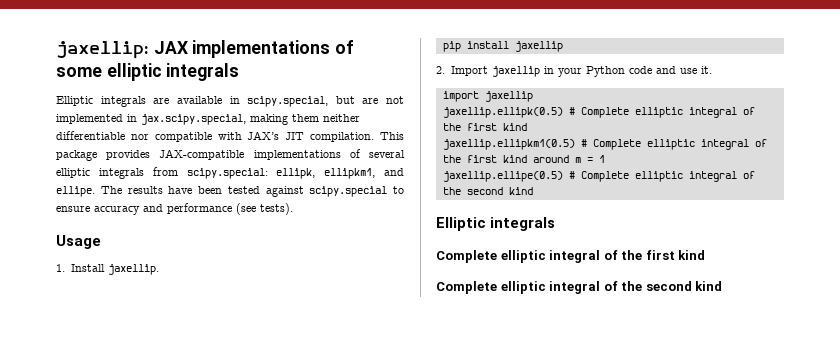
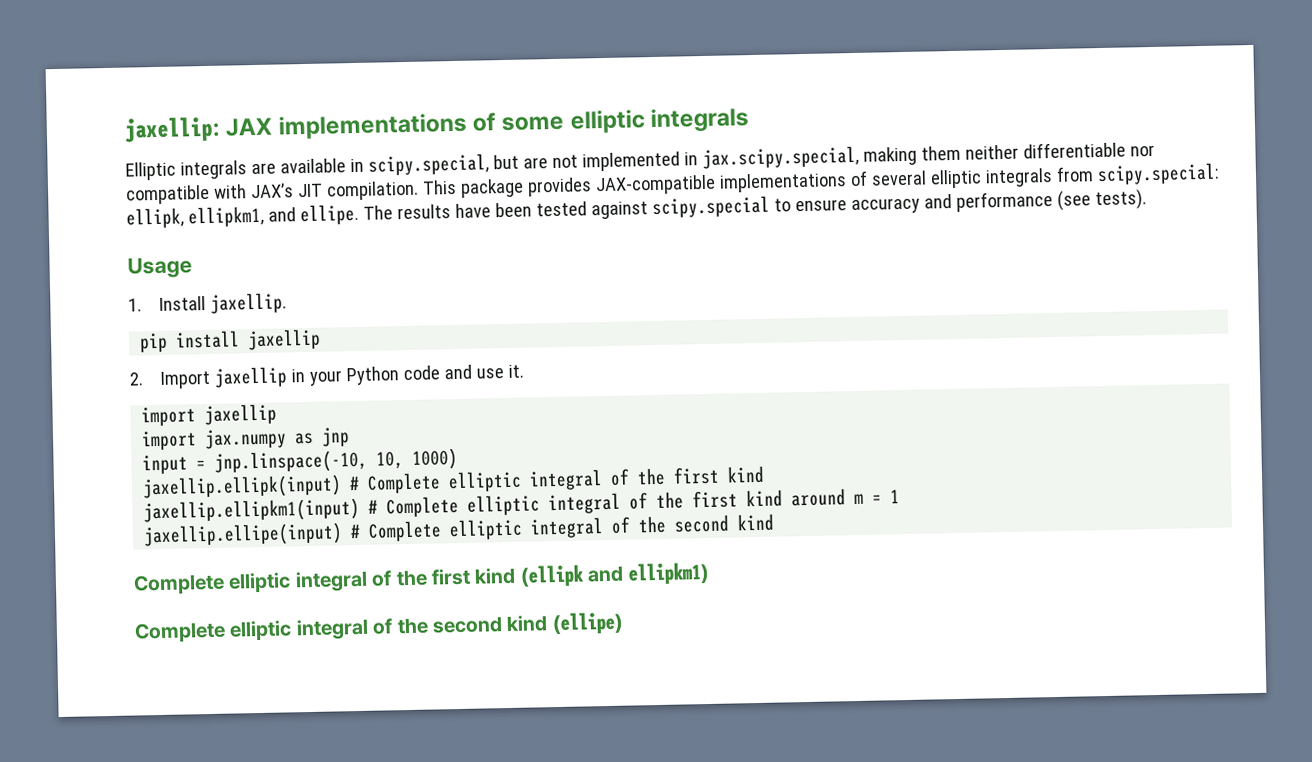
- jaxellip.ellipk(0.5) # Complete elliptic integral of the first kind
+ import jax.numpy as jnp
+ input = jnp.linspace(-10, 10, 1000)
+ jaxellip.ellipk(input) # Complete elliptic integral of the first kind
- jaxellip.ellipkm1(0.5) # Complete elliptic integral of the first kind around m = 1
+ jaxellip.ellipkm1(input) # Complete elliptic integral of the first kind around m = 1
- jaxellip.ellipe(0.5) # Complete elliptic integral of the second kind
- Elliptic integrals
- Complete elliptic integral of the first kind
- Complete elliptic integral of the second kind
+ jaxellip.ellipe(input) # Complete elliptic integral of the second kind
+ Complete elliptic integral of the first kind (ellipk and ellipkm1)
+ Complete elliptic integral of the second kind (ellipe)

